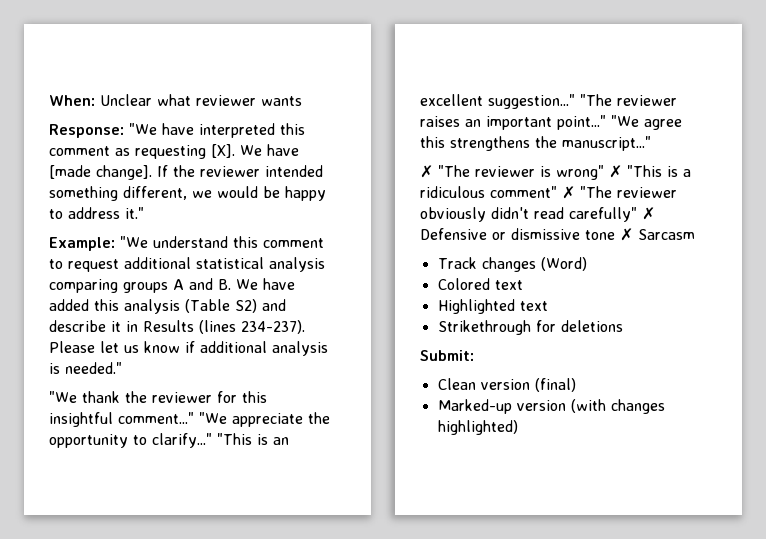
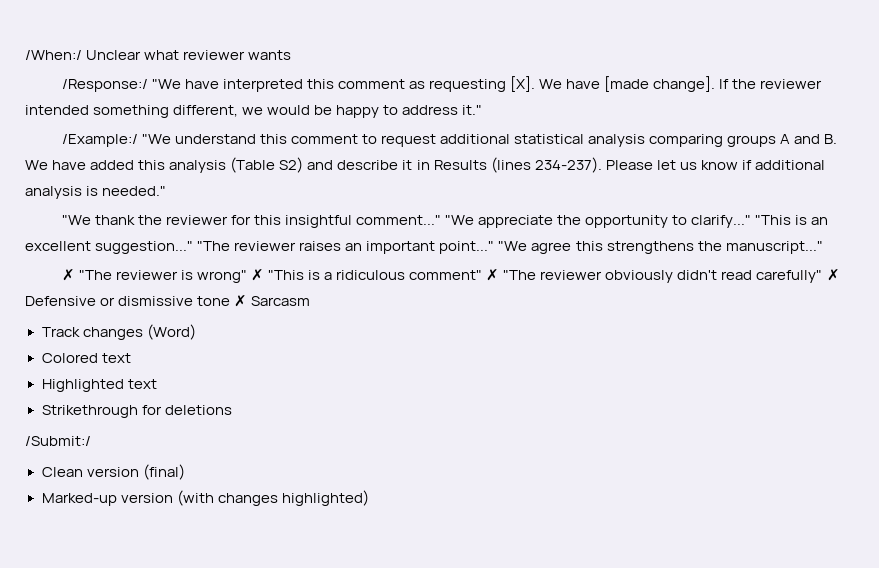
- When: Unclear what reviewer wants
+ /When:/ Unclear what reviewer wants
- Response: "We have interpreted this comment as requesting [X]. We have [made change].
+ /Response:/ "We have interpreted this comment as requesting [X]. We have [made change].
- Example: "We understand this comment to request additional statistical analysis comparing groups A and B. We have added this analysis (Table S2) and describe it in Results (lines 234-237).
+ /Example:/ "We understand this comment to request additional statistical analysis comparing groups A and B. We have added this analysis (Table S2) and describe it in Results (lines 234-237).
- Submit:
+ /Submit:/

